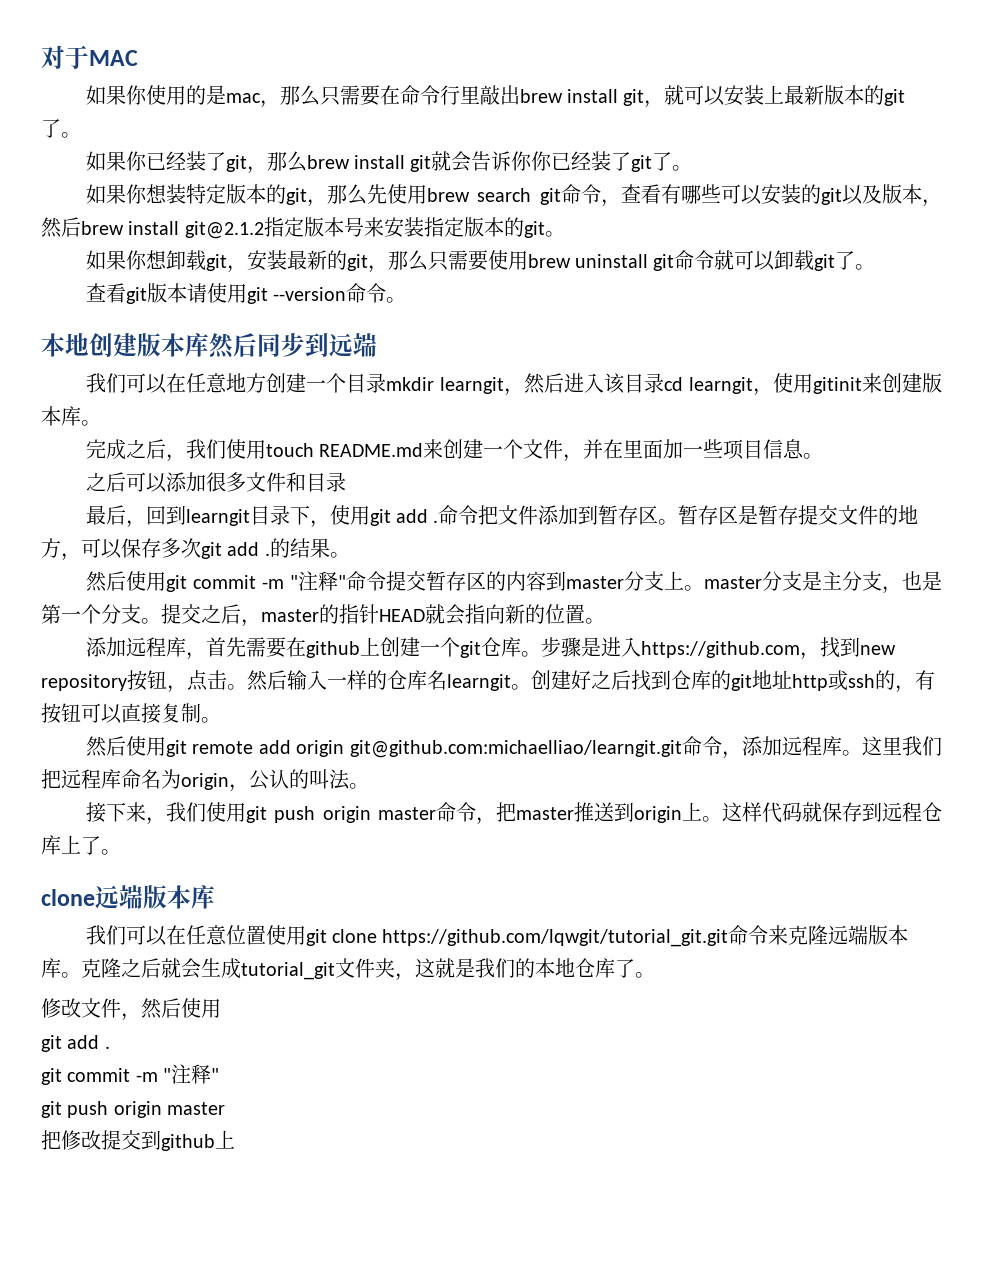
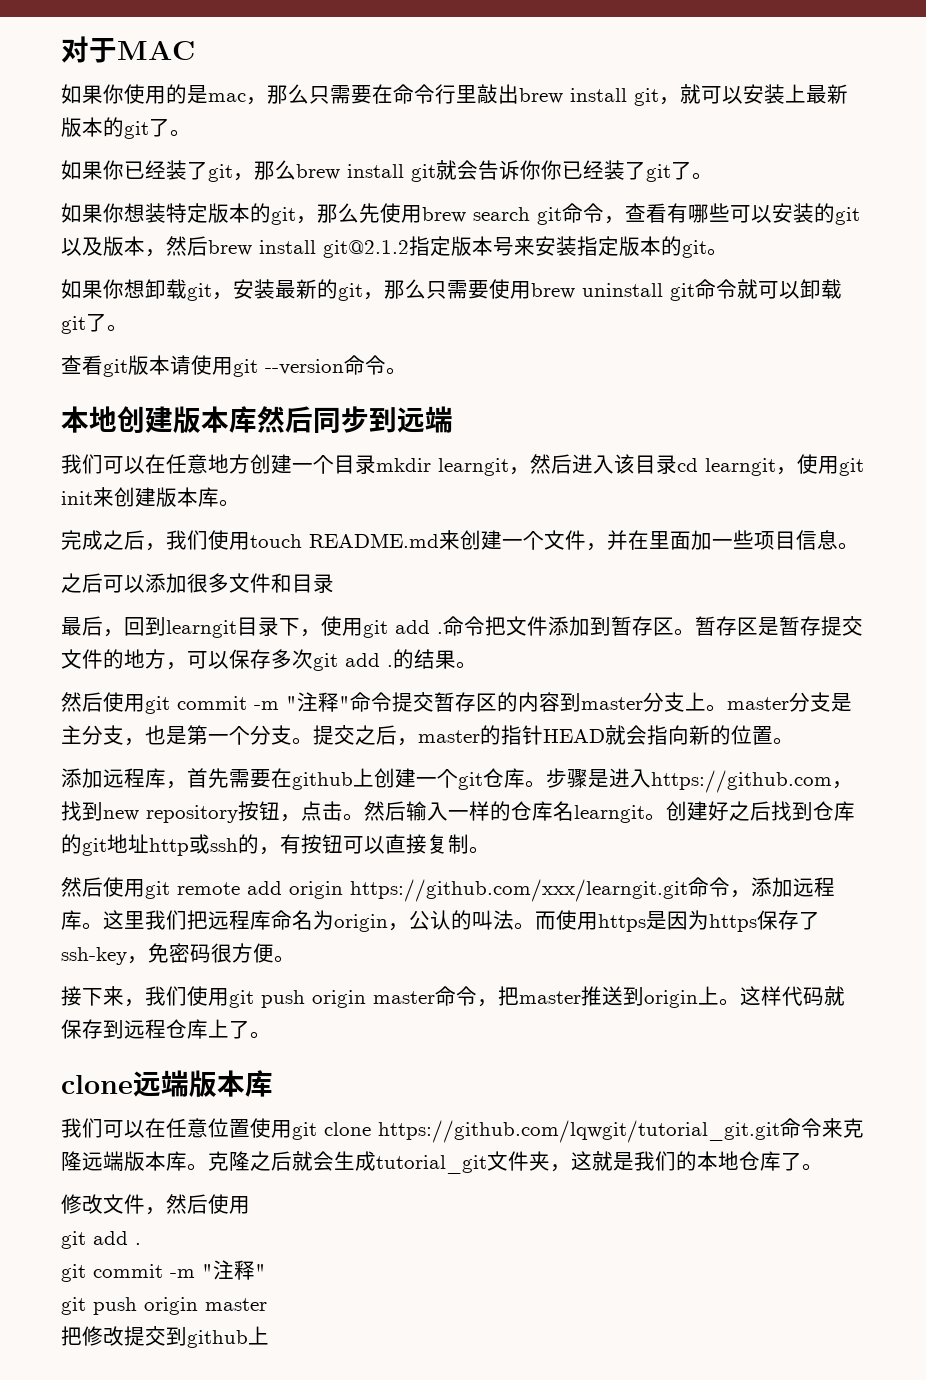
- 我们可以在任意地方创建一个目录mkdir learngit，然后进入该目录cd learngit，使用gitinit来创建版本库。
+ 我们可以在任意地方创建一个目录mkdir learngit，然后进入该目录cd learngit，使用git init来创建版本库。
- 然后使用git remote add origin git@github.com:michaelliao/learngit.git命令，添加远程库。
+ 然后使用git remote add origin https://github.com/xxx/learngit.git命令，添加远程库。
+ 而使用https是因为https保存了ssh-key，免密码很方便。

